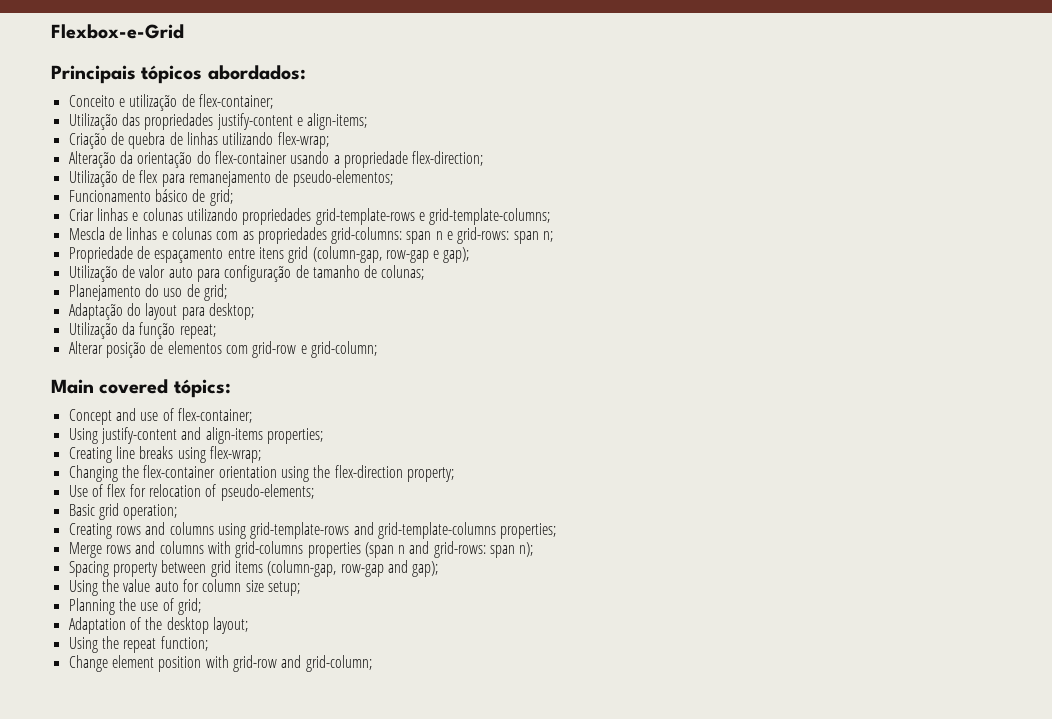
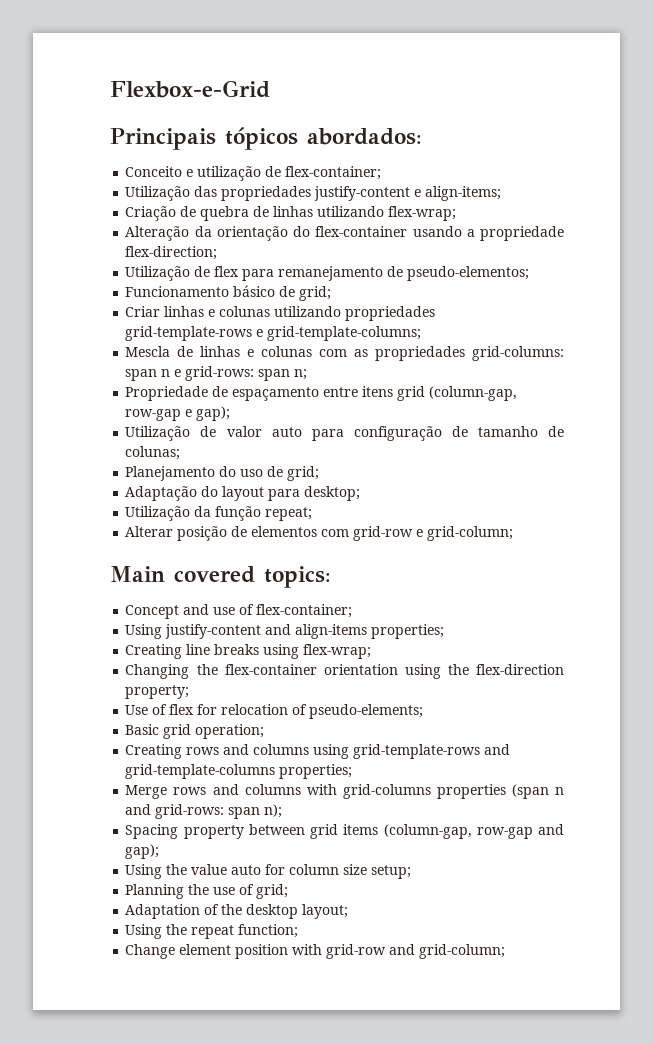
- Main covered tópics:
+ Main covered topics:

